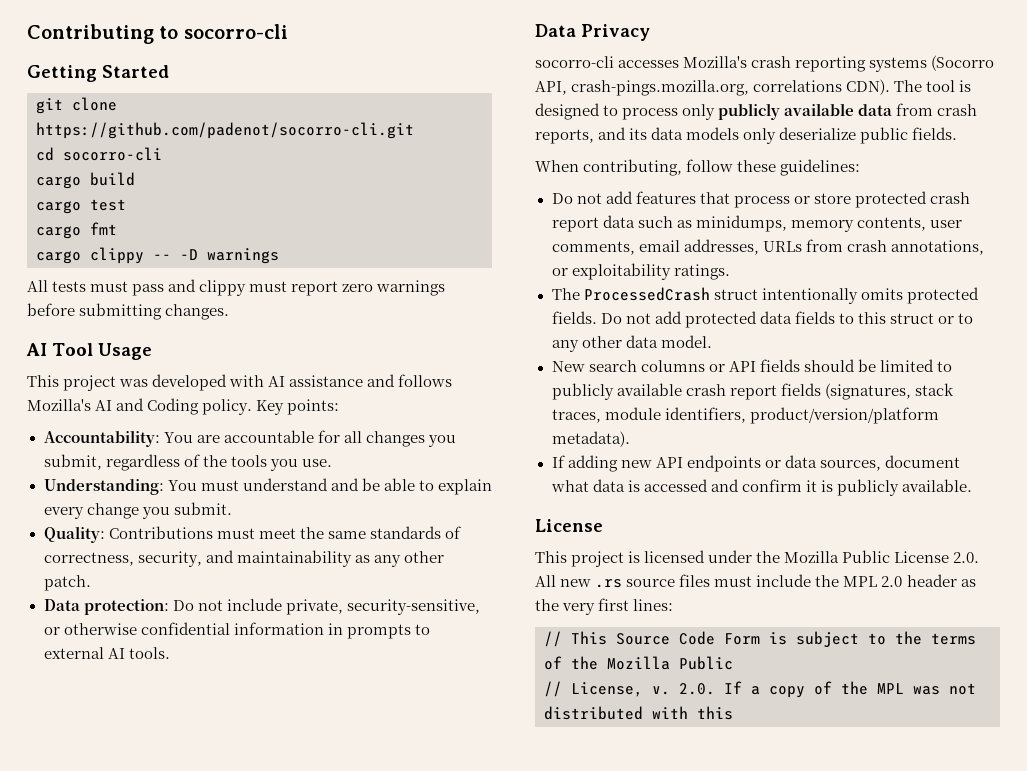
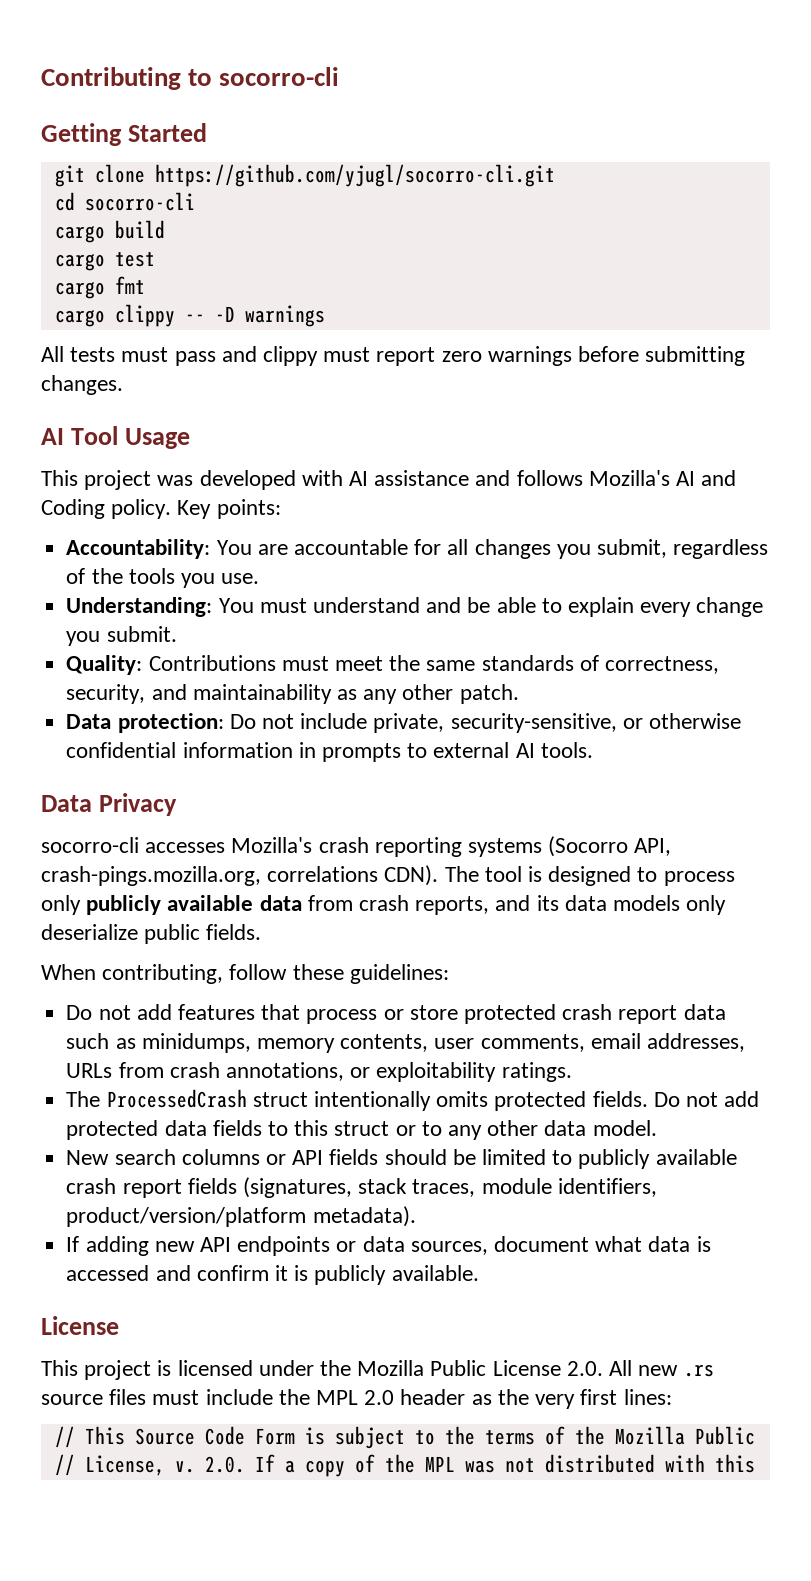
- git clone https://github.com/padenot/socorro-cli.git
+ git clone https://github.com/yjugl/socorro-cli.git

